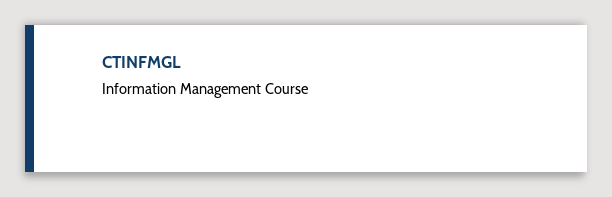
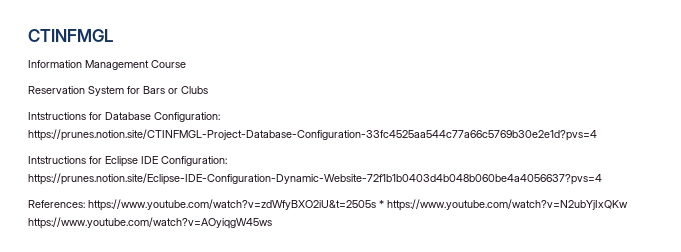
+ Reservation System for Bars or Clubs
+ Intstructions for Database Configuration: https://prunes.notion.site/CTINFMGL-Project-Database-Configuration-33fc4525aa544c77a66c5769b30e2e1d?pvs=4
+ Intstructions for Eclipse IDE Configuration: https://prunes.notion.site/Eclipse-IDE-Configuration-Dynamic-Website-72f1b1b0403d4b048b060be4a4056637?pvs=4
+ References: https://www.youtube.com/watch?v=zdWfyBXO2iU&t=2505s * https://www.youtube.com/watch?v=N2ubYjIxQKw https://www.youtube.com/watch?v=AOyiqgW45ws

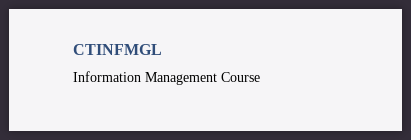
- Reservation System for Bars or Clubs
- Intstructions for Database Configuration: https://prunes.notion.site/CTINFMGL-Project-Database-Configuration-33fc4525aa544c77a66c5769b30e2e1d?pvs=4
- Intstructions for Eclipse IDE Configuration: https://prunes.notion.site/Eclipse-IDE-Configuration-Dynamic-Website-72f1b1b0403d4b048b060be4a4056637?pvs=4
- References: https://www.youtube.com/watch?v=zdWfyBXO2iU&t=2505s * https://www.youtube.com/watch?v=N2ubYjIxQKw https://www.youtube.com/watch?v=AOyiqgW45ws

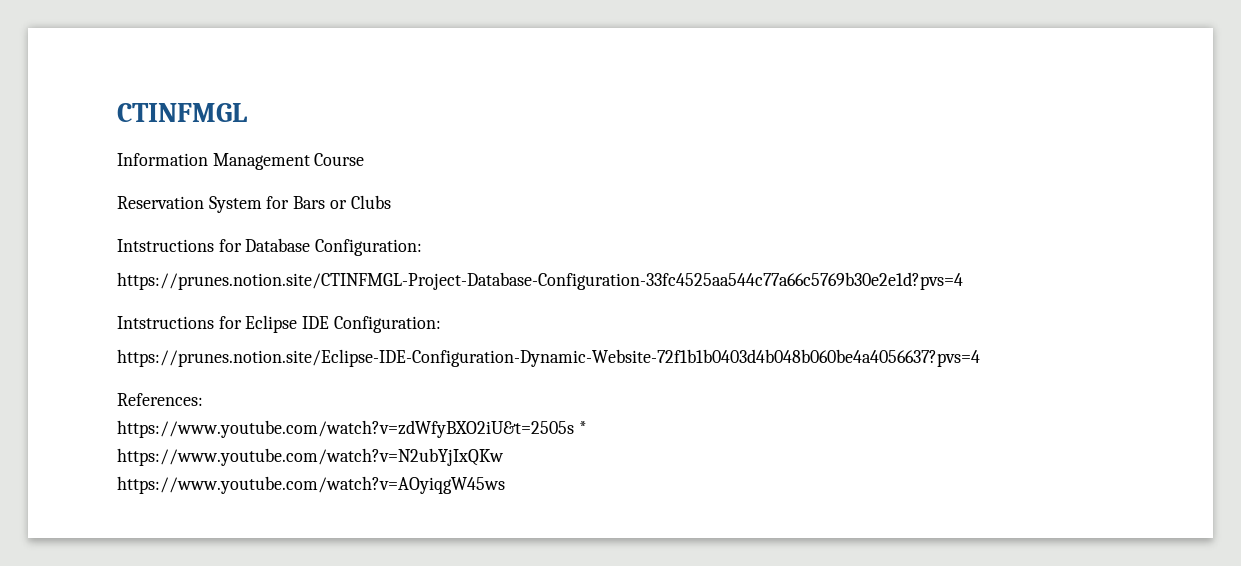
+ Reservation System for Bars or Clubs
+ Intstructions for Database Configuration:
+ https://prunes.notion.site/CTINFMGL-Project-Database-Configuration-33fc4525aa544c77a66c5769b30e2e1d?pvs=4
+ Intstructions for Eclipse IDE Configuration:
+ https://prunes.notion.site/Eclipse-IDE-Configuration-Dynamic-Website-72f1b1b0403d4b048b060be4a4056637?pvs=4
+ References:
+ https://www.youtube.com/watch?v=zdWfyBXO2iU&t=2505s *
+ https://www.youtube.com/watch?v=N2ubYjIxQKw
+ https://www.youtube.com/watch?v=AOyiqgW45ws

